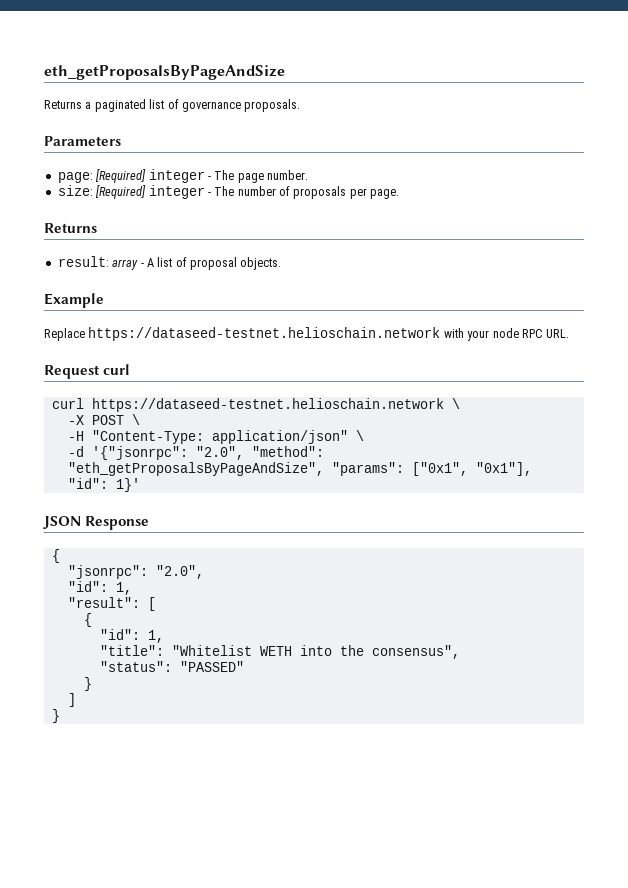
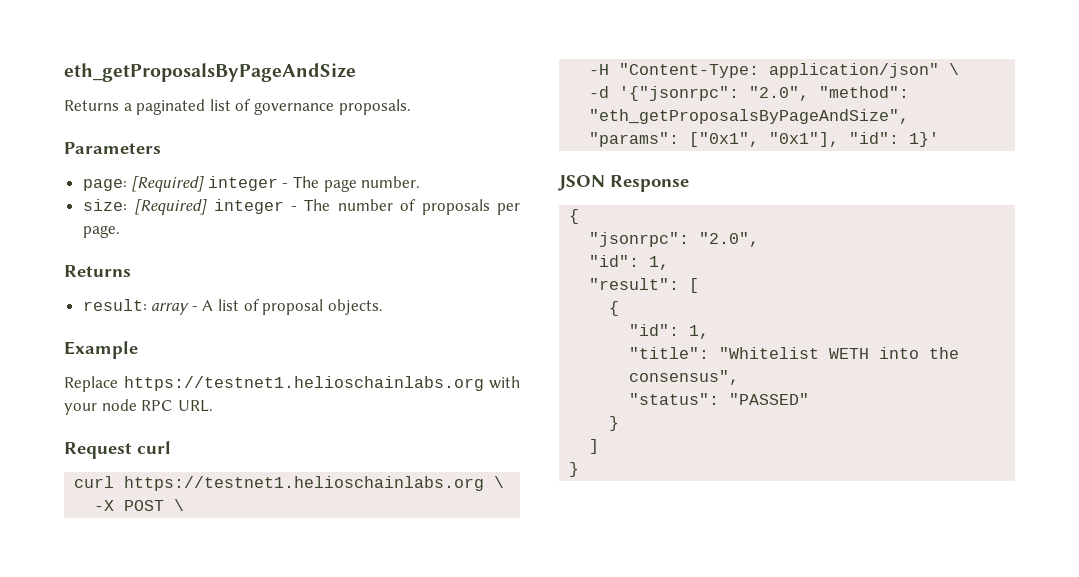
- Replace https://dataseed-testnet.helioschain.network with your node RPC URL.
+ Replace https://testnet1.helioschainlabs.org with your node RPC URL.
- curl https://dataseed-testnet.helioschain.network \
+ curl https://testnet1.helioschainlabs.org \

